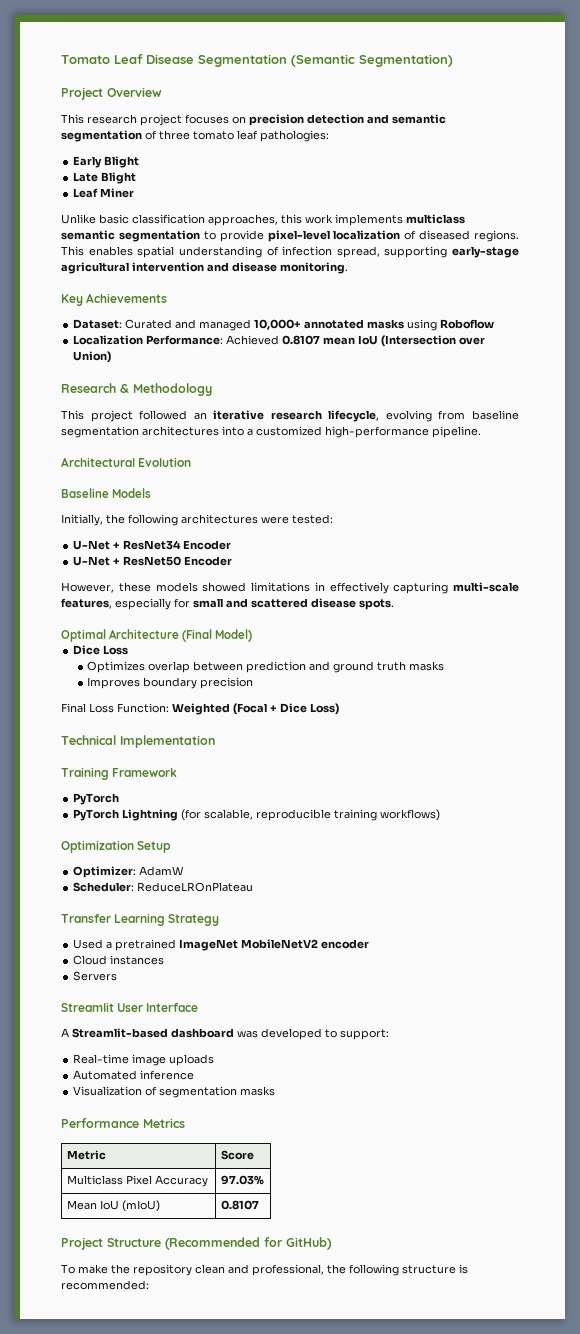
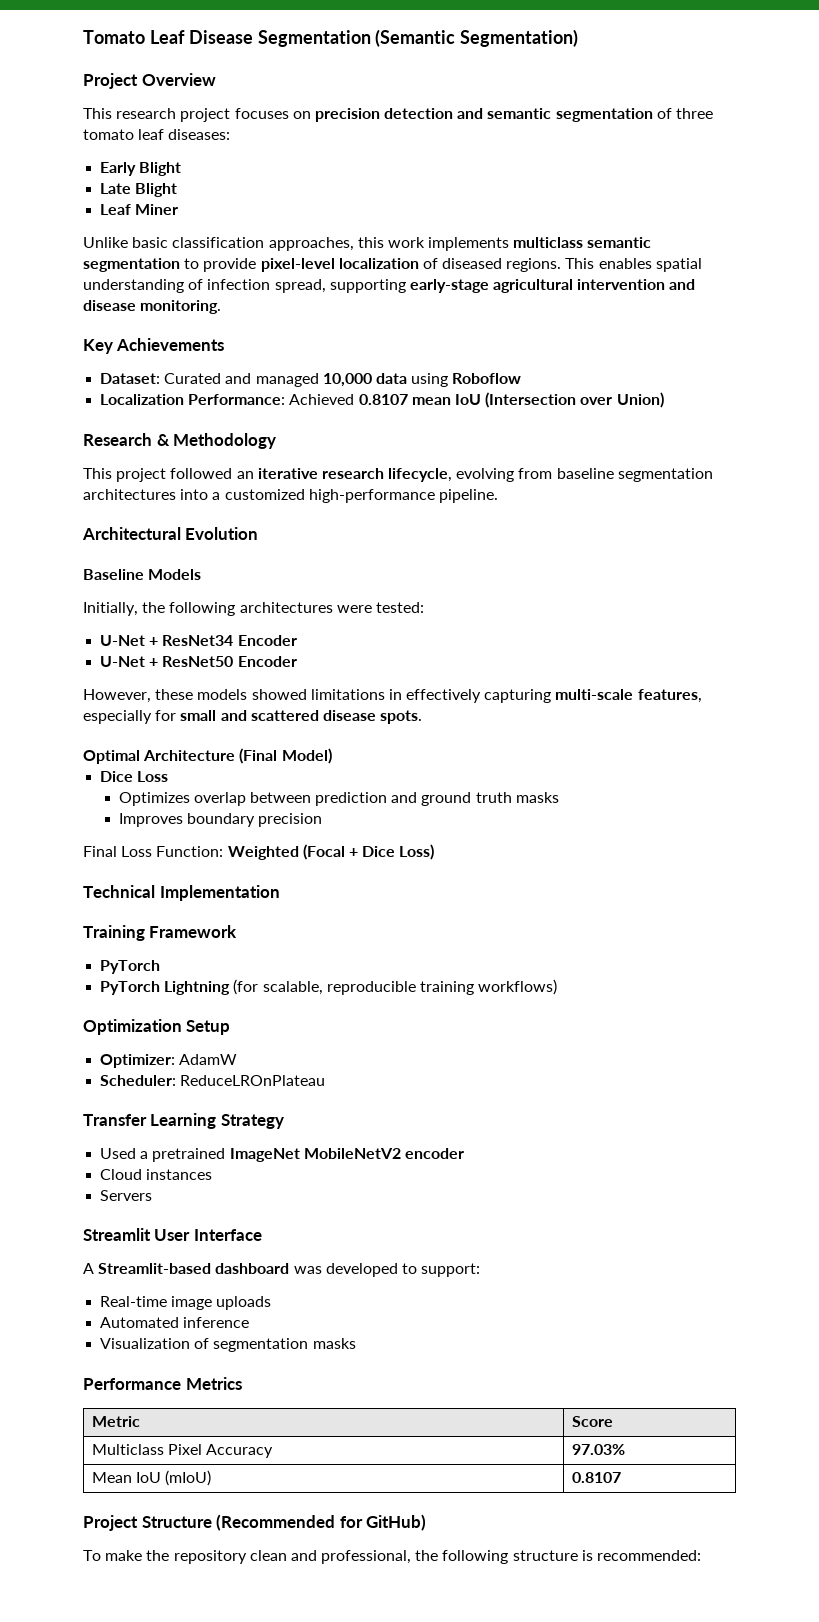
- This research project focuses on precision detection and semantic segmentation of three tomato leaf pathologies:
+ This research project focuses on precision detection and semantic segmentation of three tomato leaf diseases:
- Dataset: Curated and managed 10,000+ annotated masks using Roboflow
+ Dataset: Curated and managed 10,000 data using Roboflow

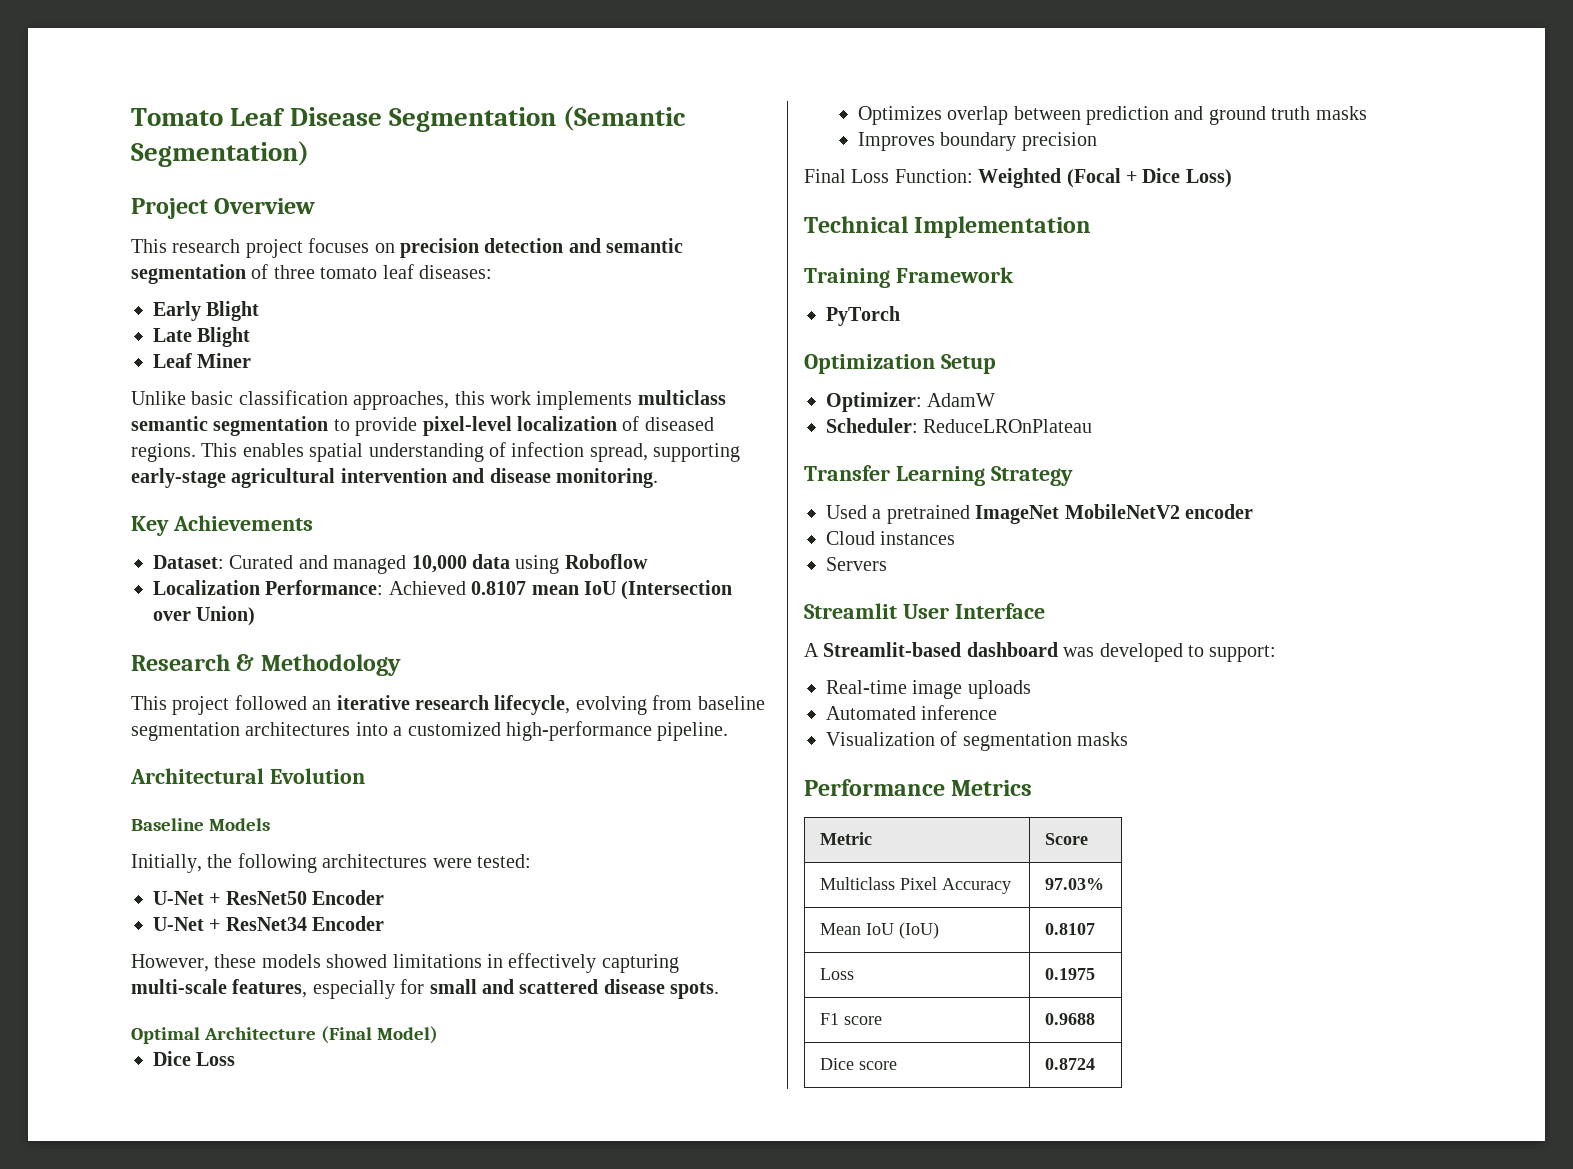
- U-Net + ResNet34 Encoder
+ U-Net + ResNet50 Encoder
- U-Net + ResNet50 Encoder
+ U-Net + ResNet34 Encoder
- PyTorch Lightning (for scalable, reproducible training workflows)
- Mean IoU (mIoU) | 0.8107
- Project Structure (Recommended for GitHub)
- To make the repository clean and professional, the following structure is recommended:
+ Mean IoU (IoU) | 0.8107
+ Loss | 0.1975
+ F1 score | 0.9688
+ Dice score | 0.8724

